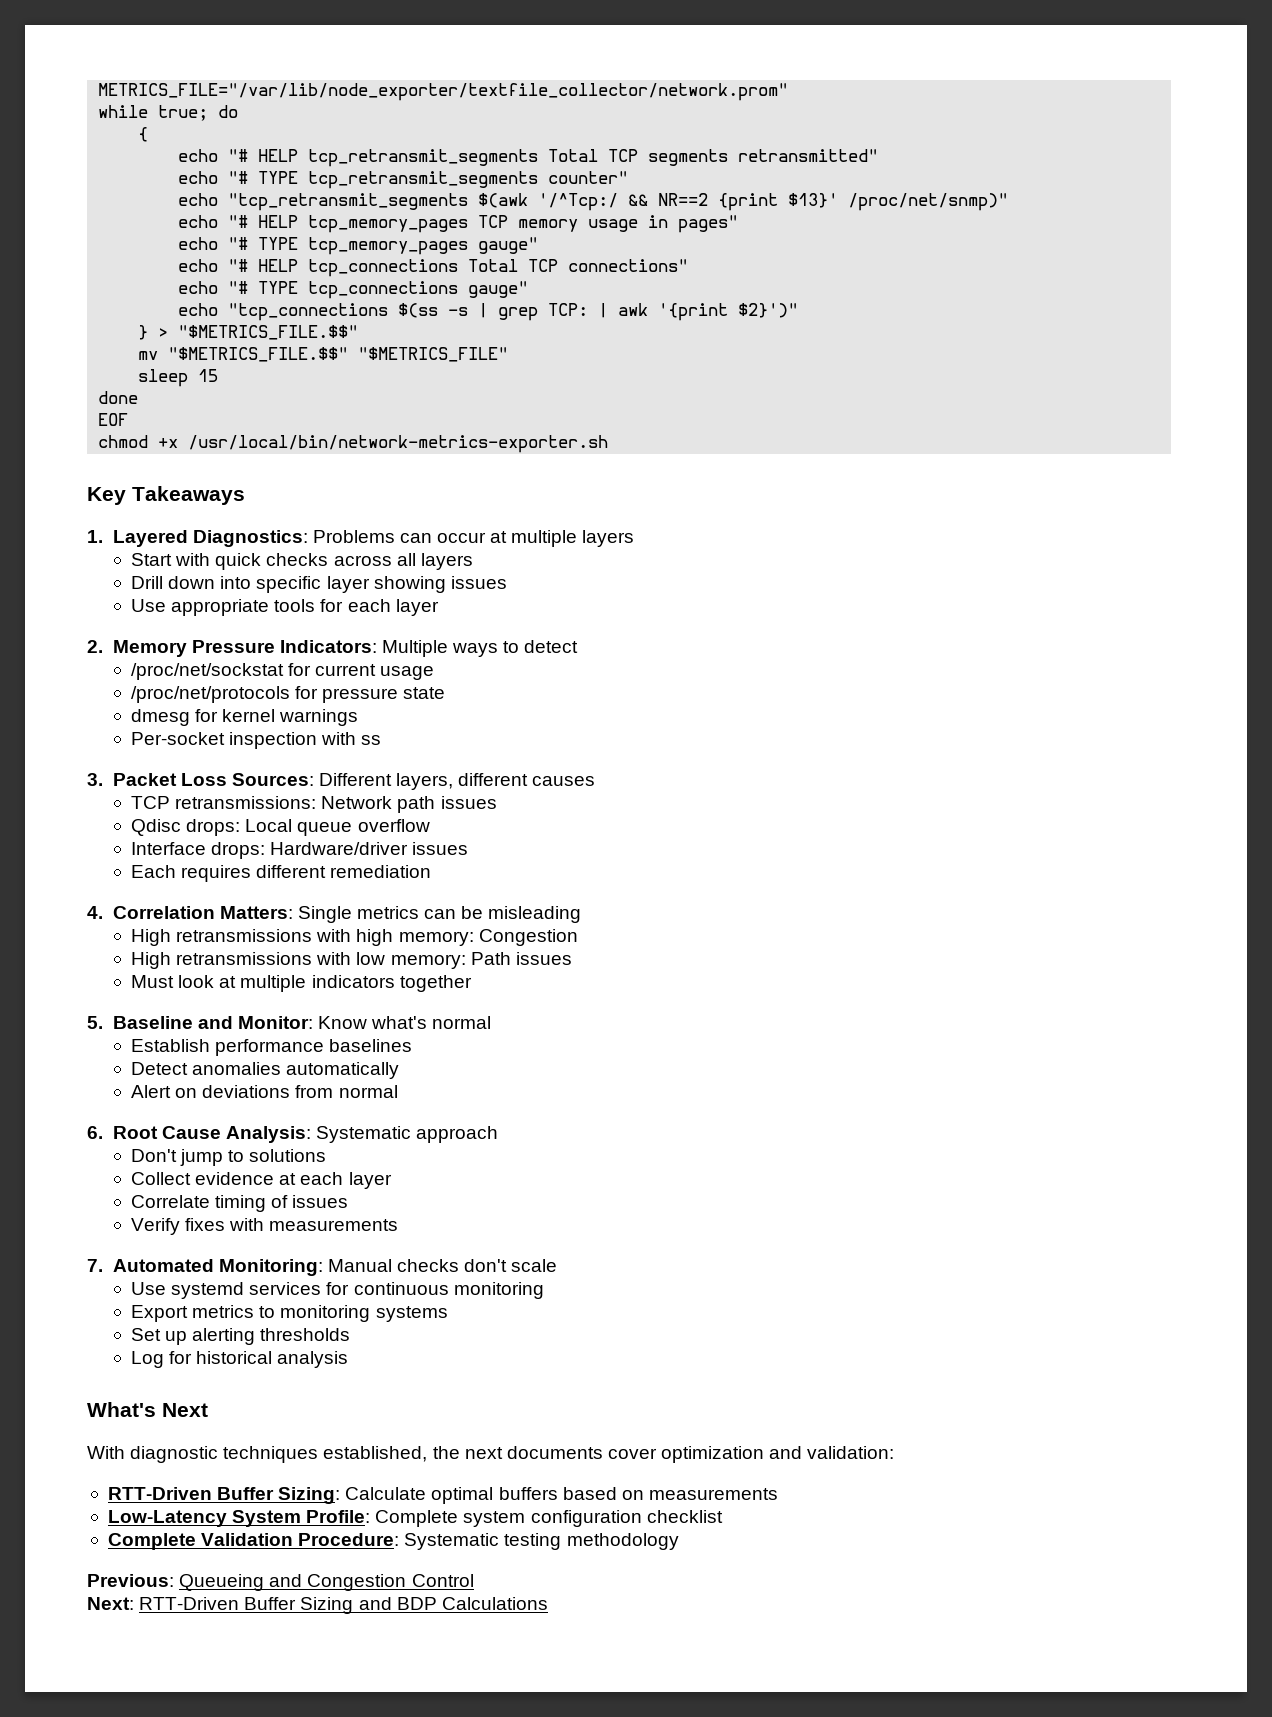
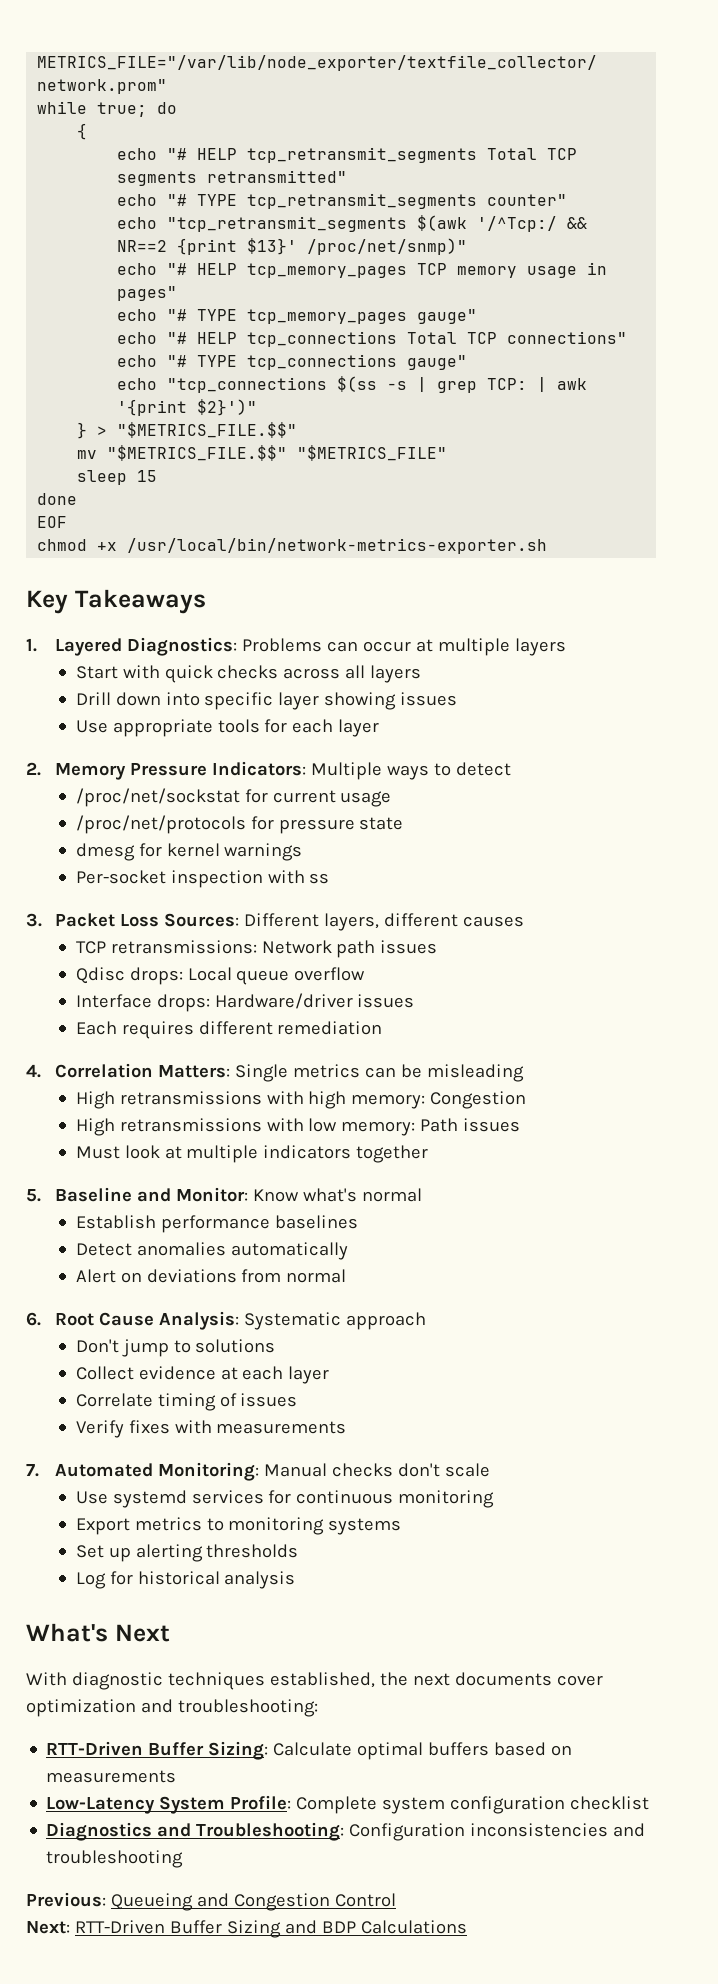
- With diagnostic techniques established, the next documents cover optimization and validation:
+ With diagnostic techniques established, the next documents cover optimization and troubleshooting:
- Complete Validation Procedure: Systematic testing methodology
+ Diagnostics and Troubleshooting: Configuration inconsistencies and troubleshooting

